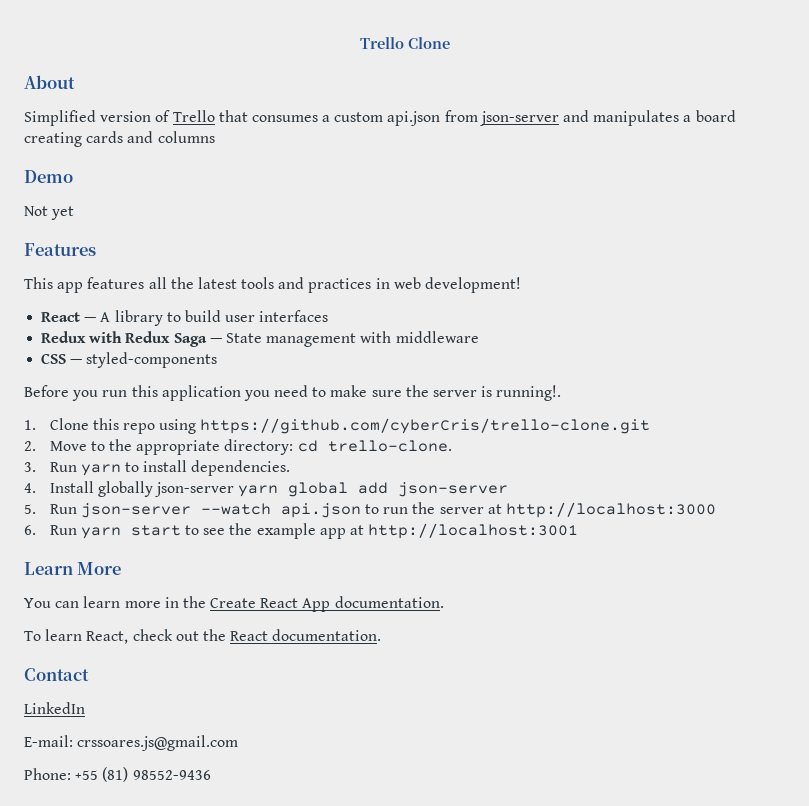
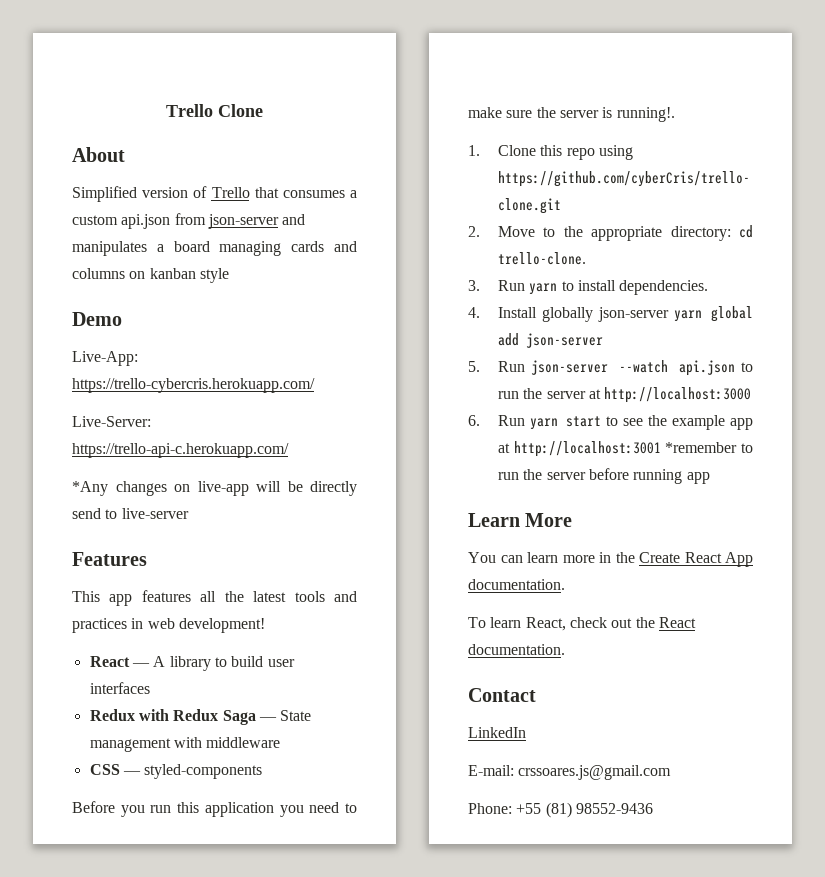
- Simplified version of Trello that consumes a custom api.json from json-server and manipulates a board creating cards and columns
+ Simplified version of Trello that consumes a custom api.json from json-server and manipulates a board managing cards and columns on kanban style
  Demo
- Not yet
+ Live-App: https://trello-cybercris.herokuapp.com/
+ Live-Server: https://trello-api-c.herokuapp.com/
+ *Any changes on live-app will be directly send to live-server
- 6. Run yarn start to see the example app at http://localhost:3001
+ 6. Run yarn start to see the example app at http://localhost:3001 *remember to run the server before running app

